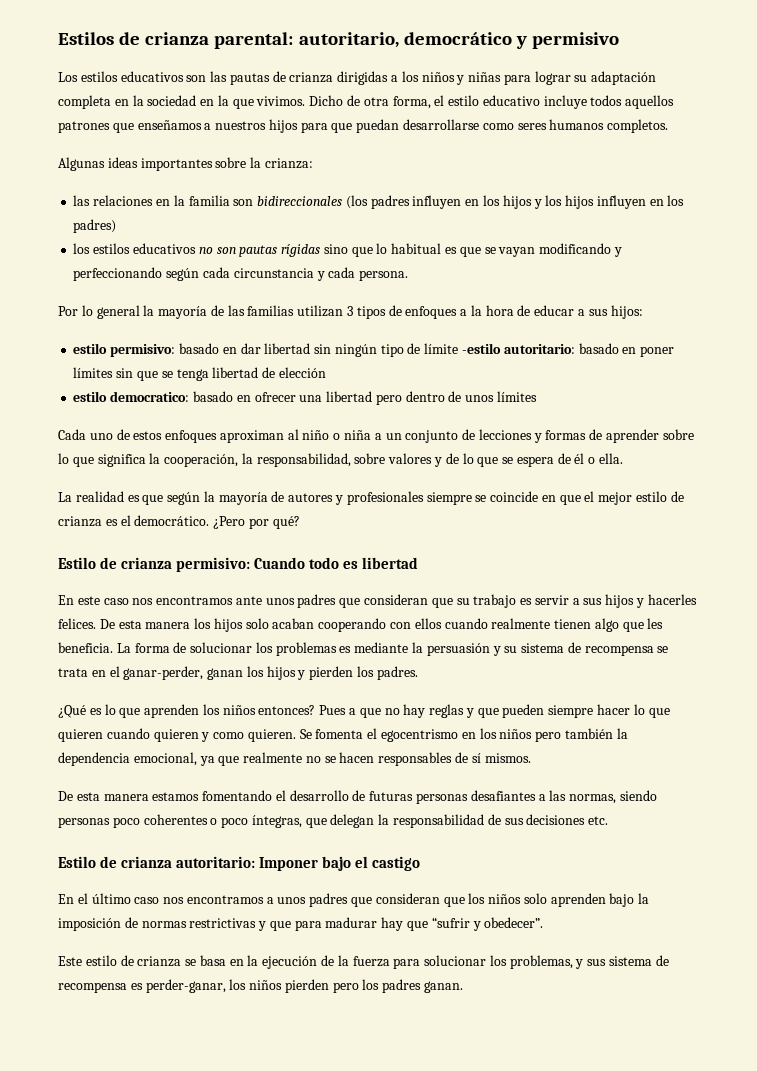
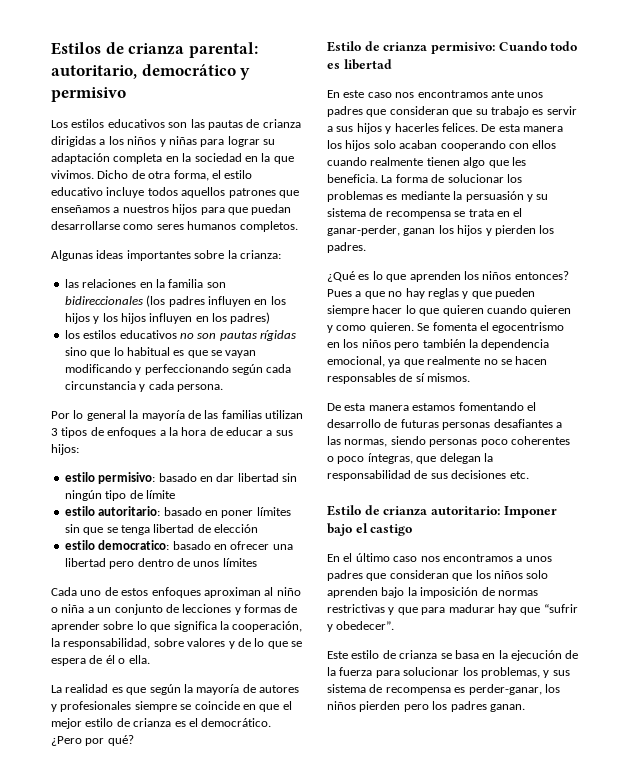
- estilo permisivo: basado en dar libertad sin ningún tipo de límite -estilo autoritario: basado en poner límites sin que se tenga libertad de elección
+ estilo permisivo: basado en dar libertad sin ningún tipo de límite
+ estilo autoritario: basado en poner límites sin que se tenga libertad de elección

